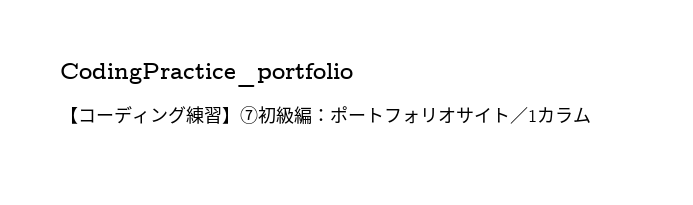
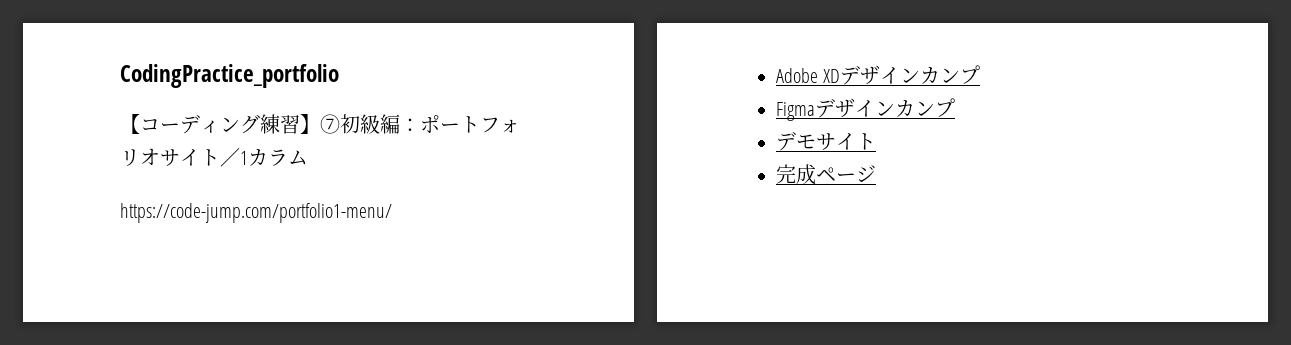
+ https://code-jump.com/portfolio1-menu/
+ Adobe XDデザインカンプ
+ Figmaデザインカンプ
+ デモサイト
+ 完成ページ

